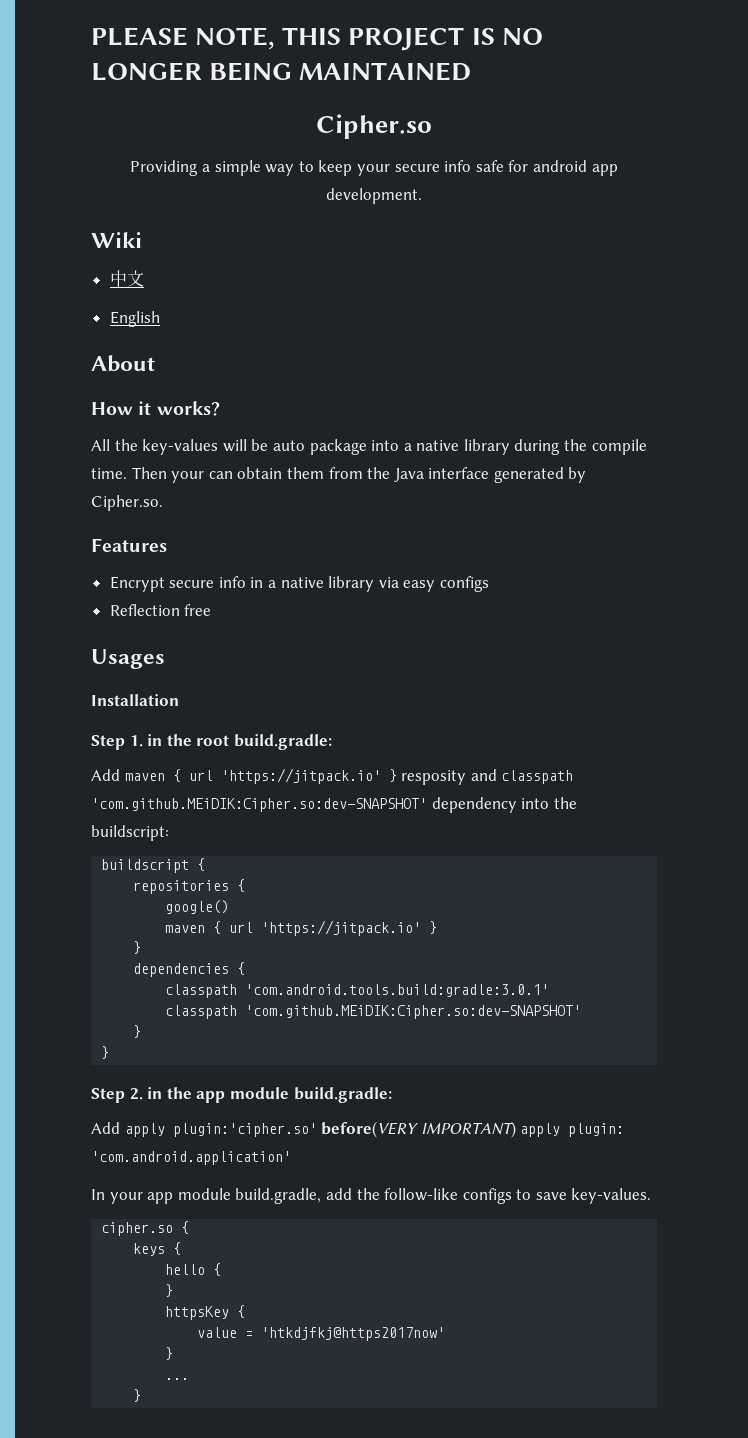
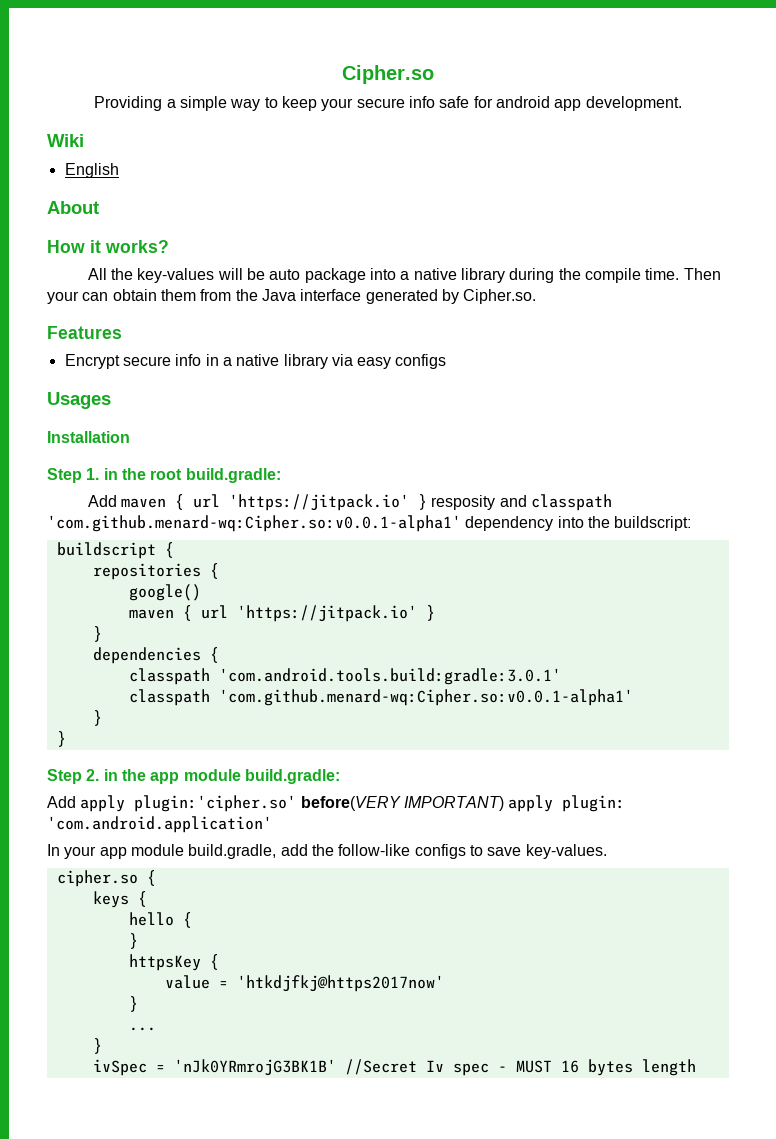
- PLEASE NOTE, THIS PROJECT IS NO LONGER BEING MAINTAINED
- 中文
- Reflection free
- Add maven { url 'https://jitpack.io' } resposity and classpath 'com.github.MEiDIK:Cipher.so:dev-SNAPSHOT' dependency into the buildscript:
+ Add maven { url 'https://jitpack.io' } resposity and classpath 'com.github.menard-wq:Cipher.so:v0.0.1-alpha1' dependency into the buildscript:
  classpath 'com.android.tools.build:gradle:3.0.1'
- classpath 'com.github.MEiDIK:Cipher.so:dev-SNAPSHOT'
+ classpath 'com.github.menard-wq:Cipher.so:v0.0.1-alpha1'
+ ivSpec = 'nJk0YRmrojG3BK1B' //Secret Iv spec - MUST 16 bytes length

